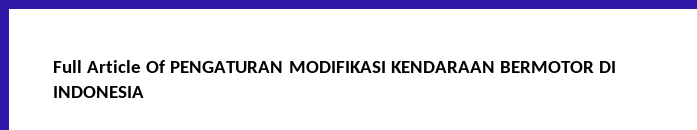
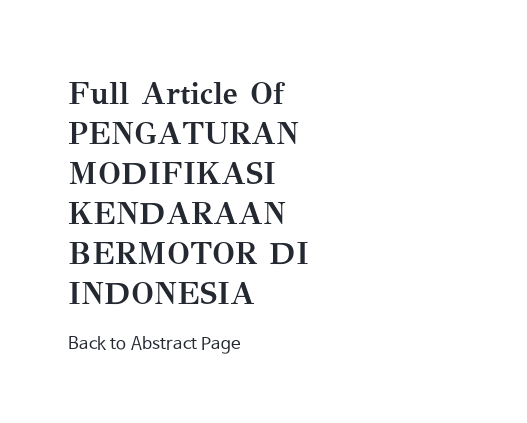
+ Back to Abstract Page

